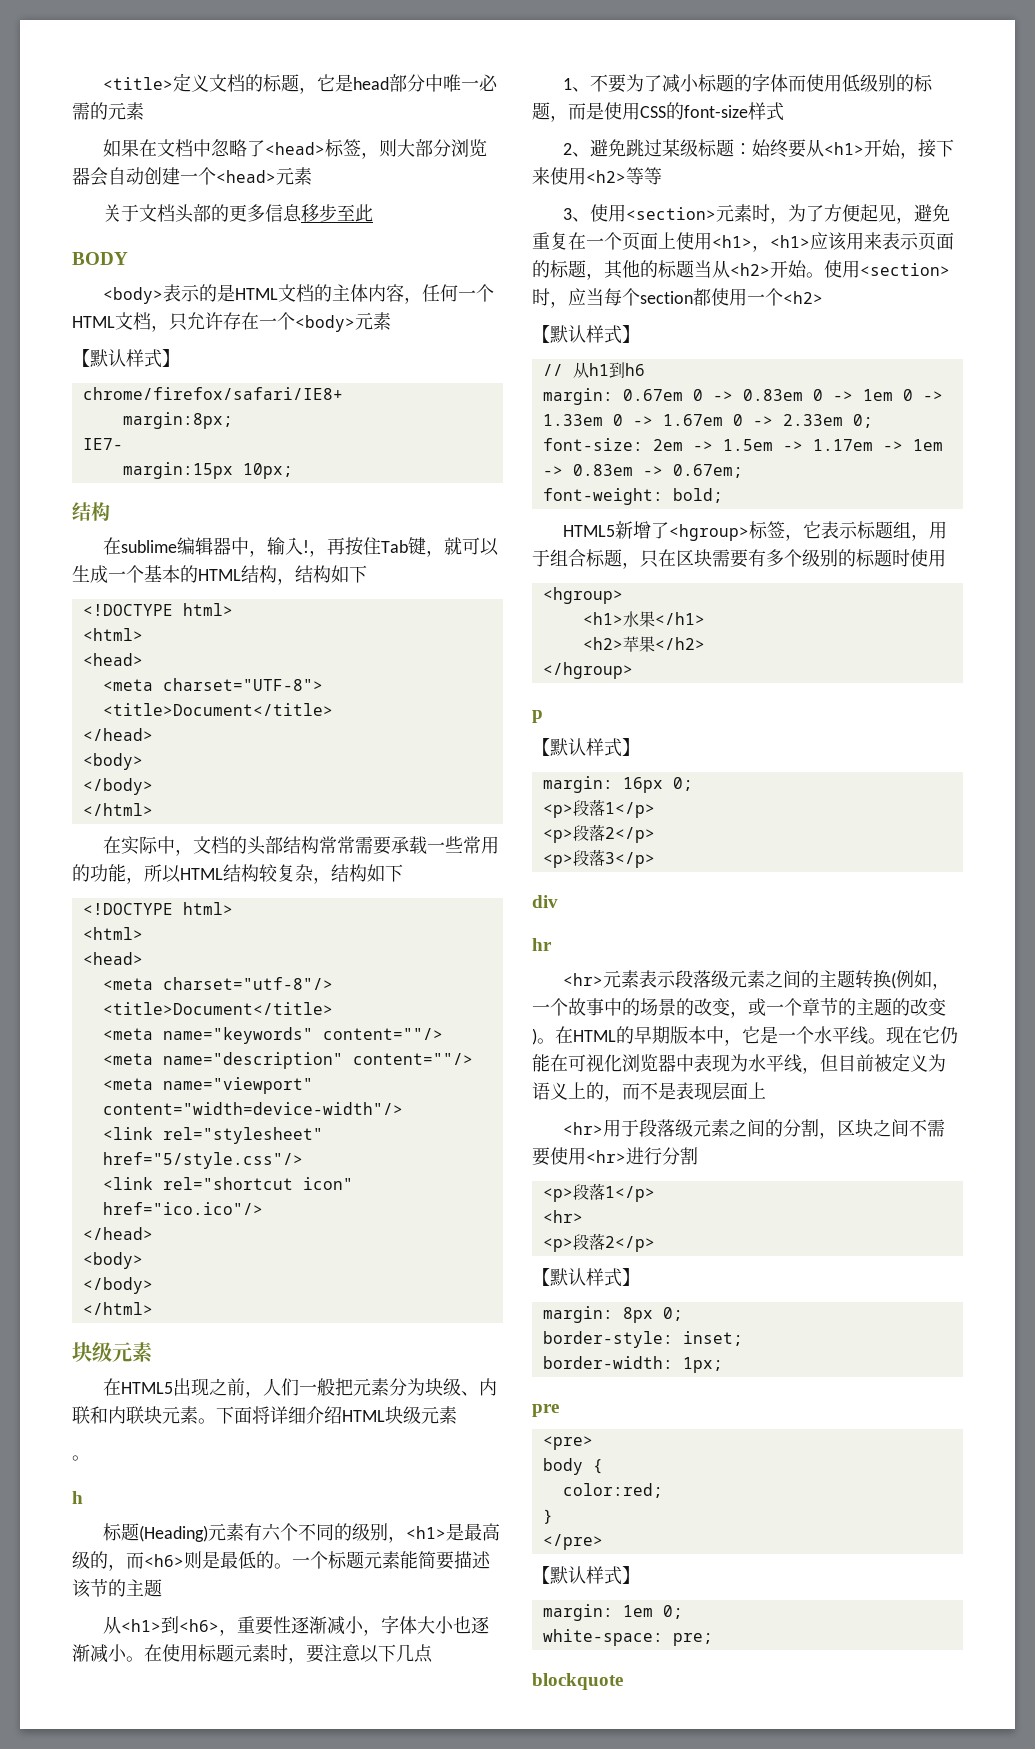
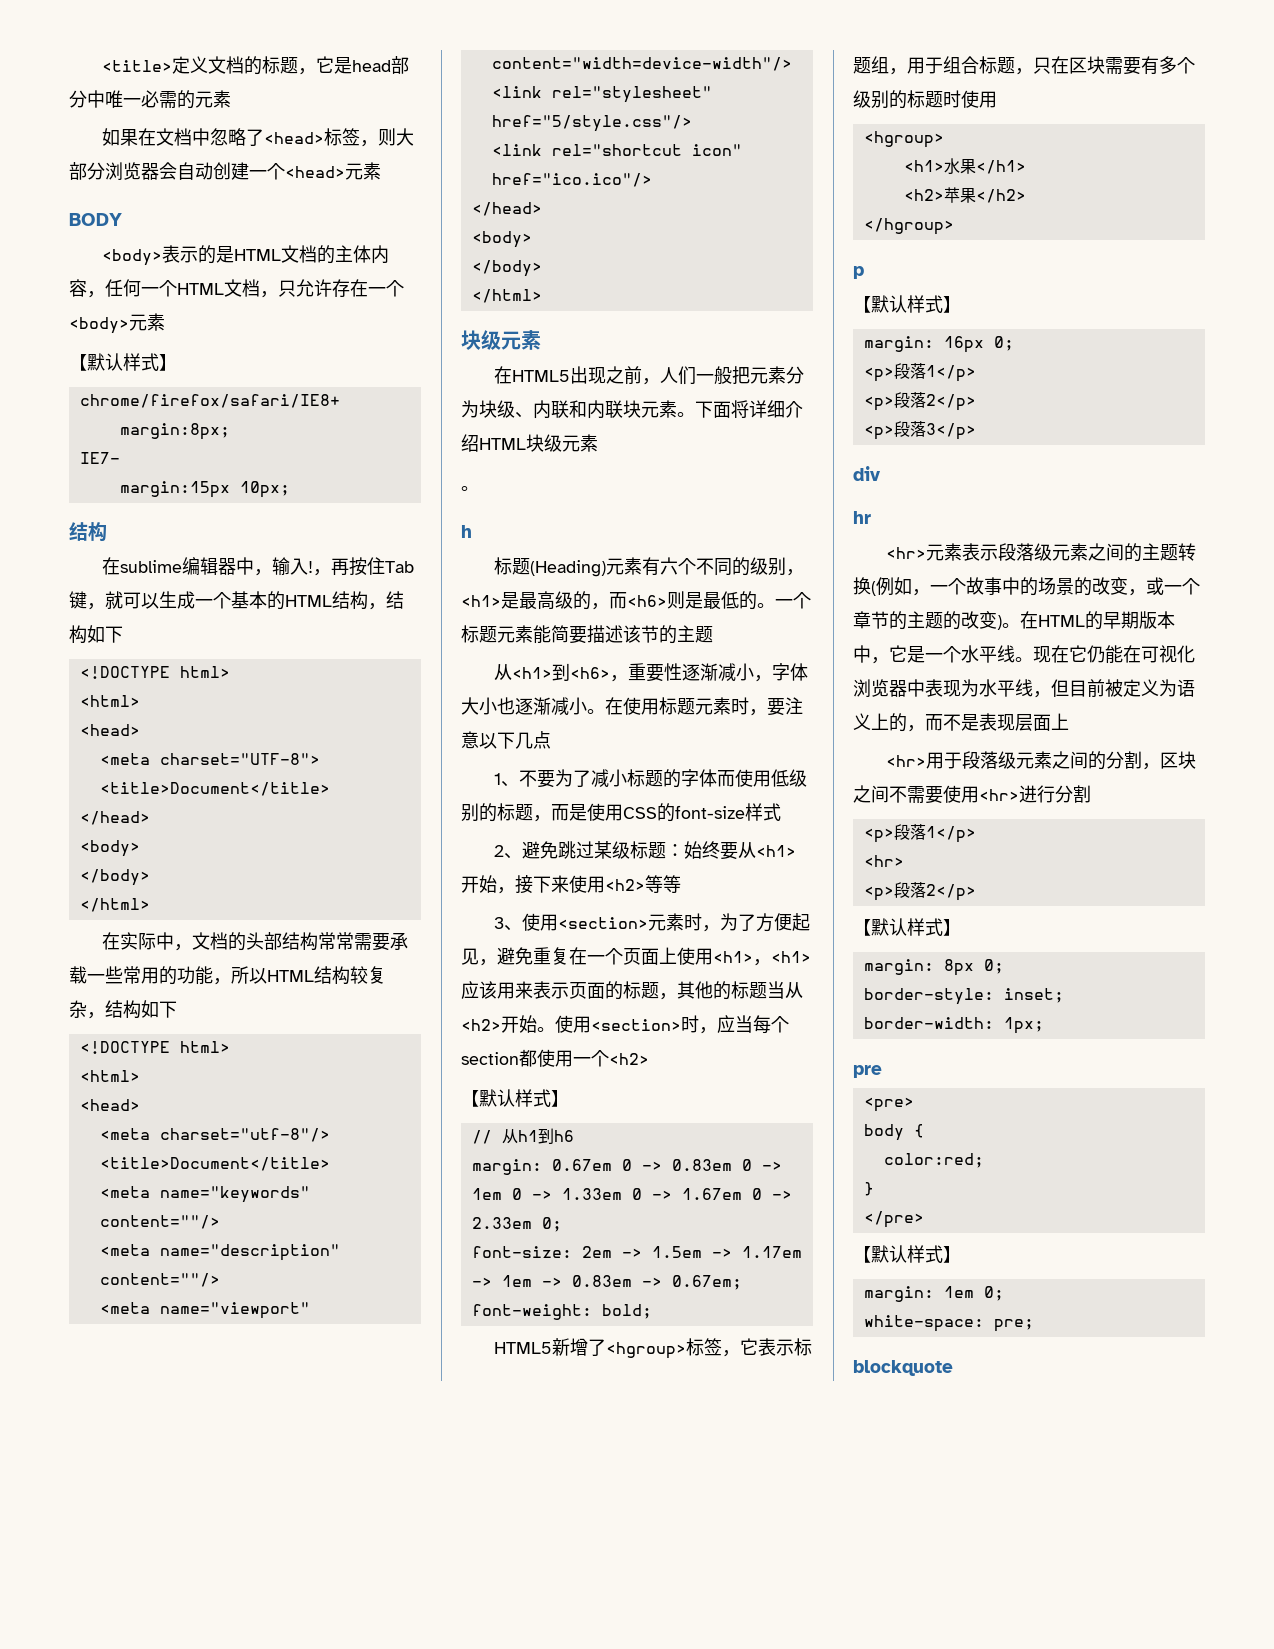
- 关于文档头部的更多信息移步至此

